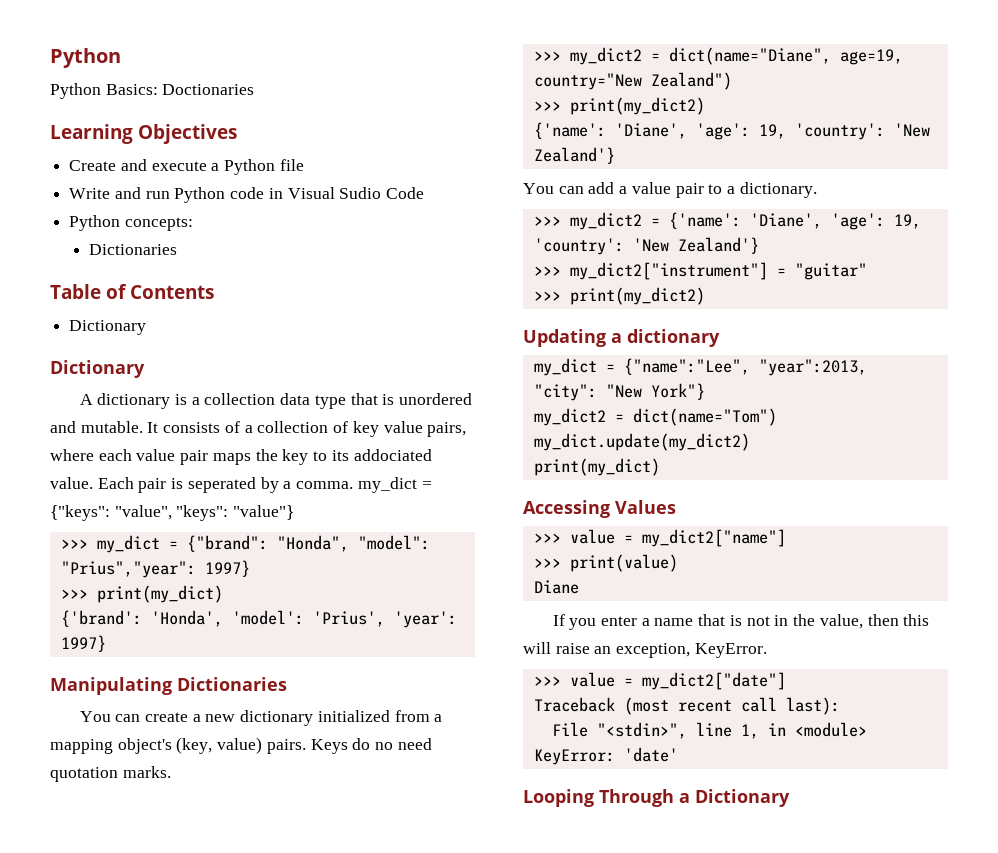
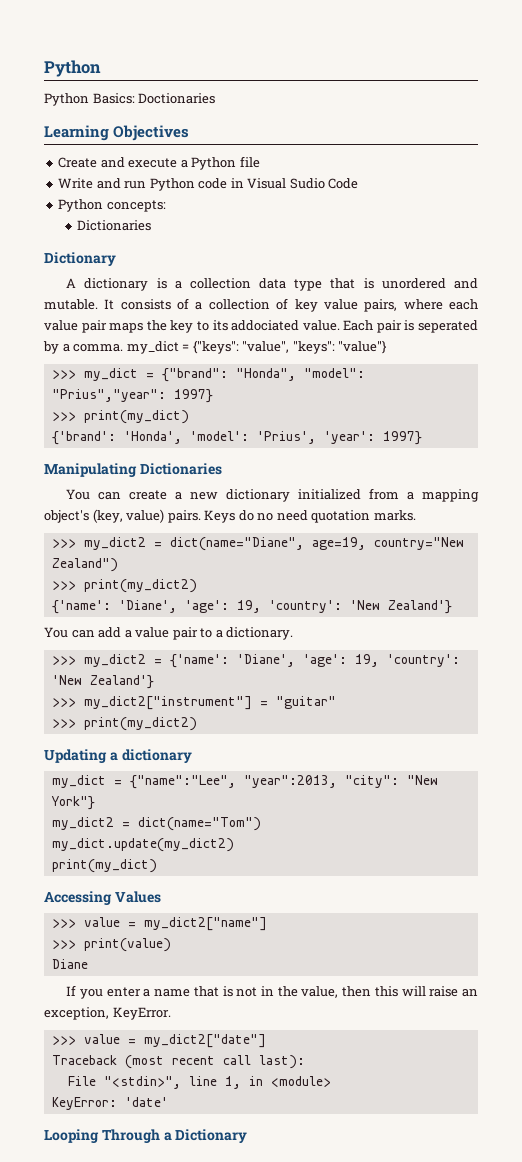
- Table of Contents
- Dictionary

